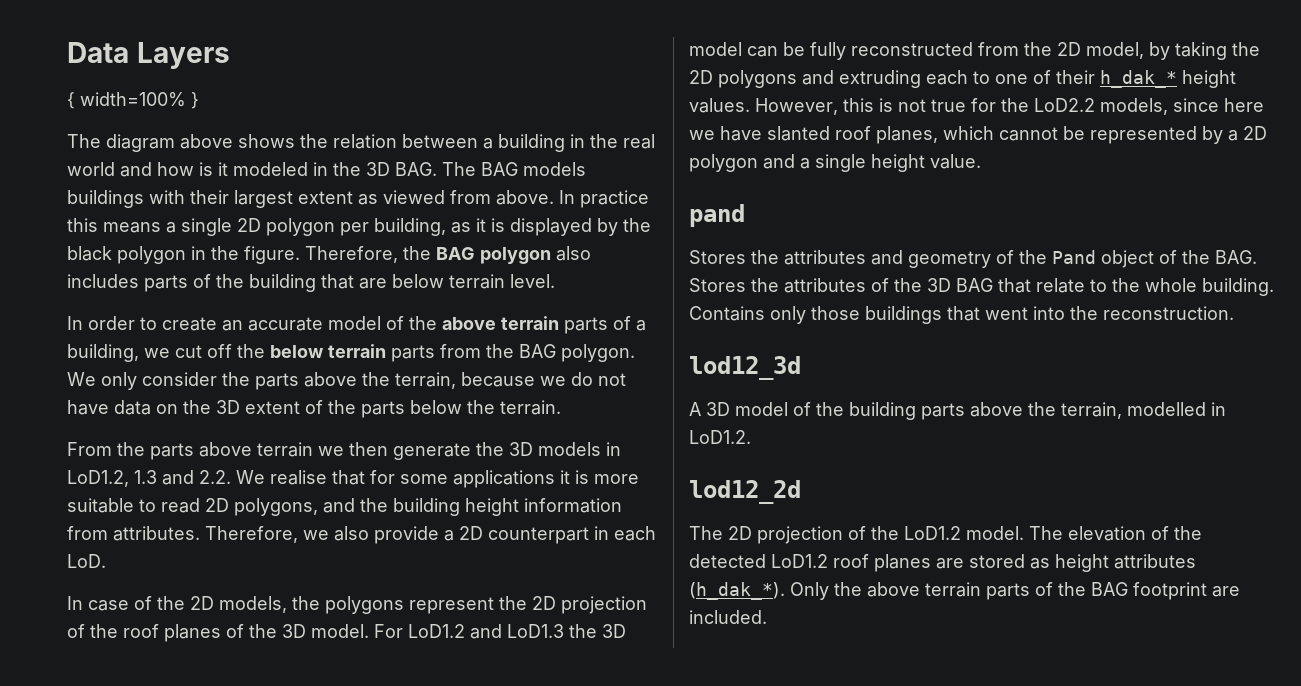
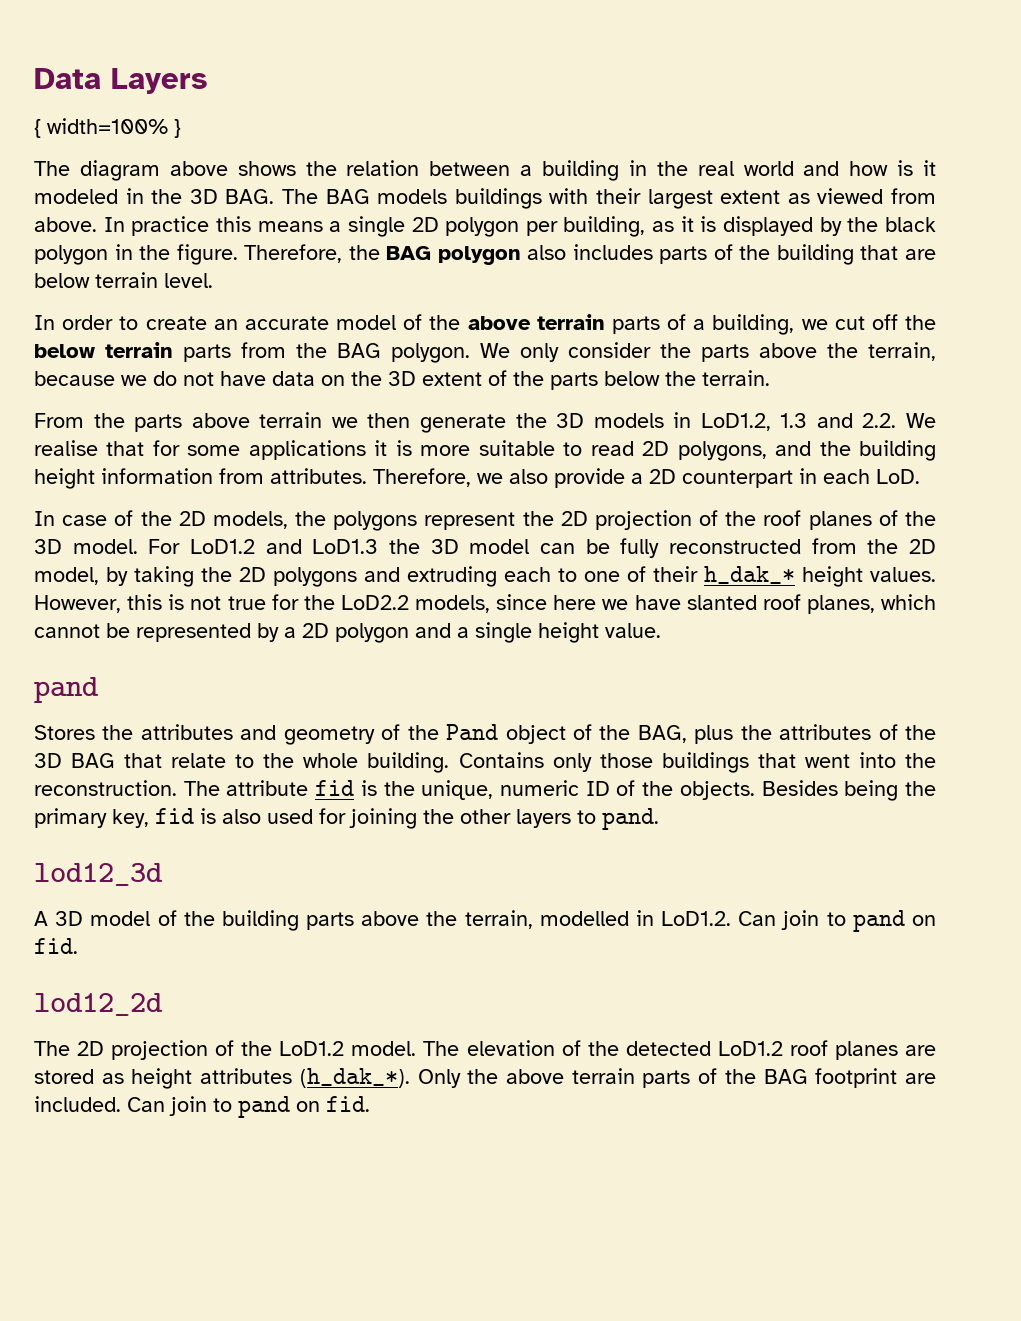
- Stores the attributes and geometry of the Pand object of the BAG. Stores the attributes of the 3D BAG that relate to the whole building.
+ Stores the attributes and geometry of the Pand object of the BAG, plus the attributes of the 3D BAG that relate to the whole building.
+ The attribute fid is the unique, numeric ID of the objects. Besides being the primary key, fid is also used for joining the other layers to pand.
- A 3D model of the building parts above the terrain, modelled in LoD1.2.
+ A 3D model of the building parts above the terrain, modelled in LoD1.2. Can join to pand on fid.
- Only the above terrain parts of the BAG footprint are included.
+ Only the above terrain parts of the BAG footprint are included. Can join to pand on fid.

